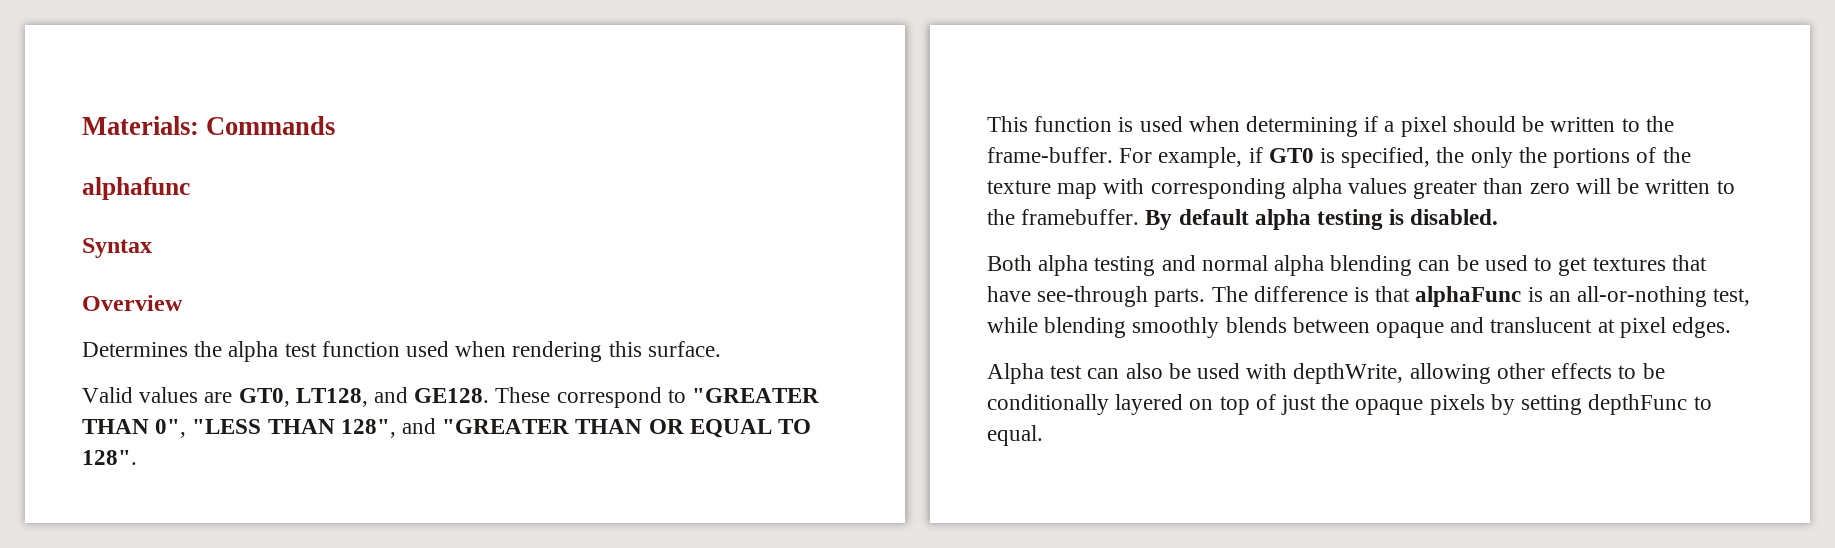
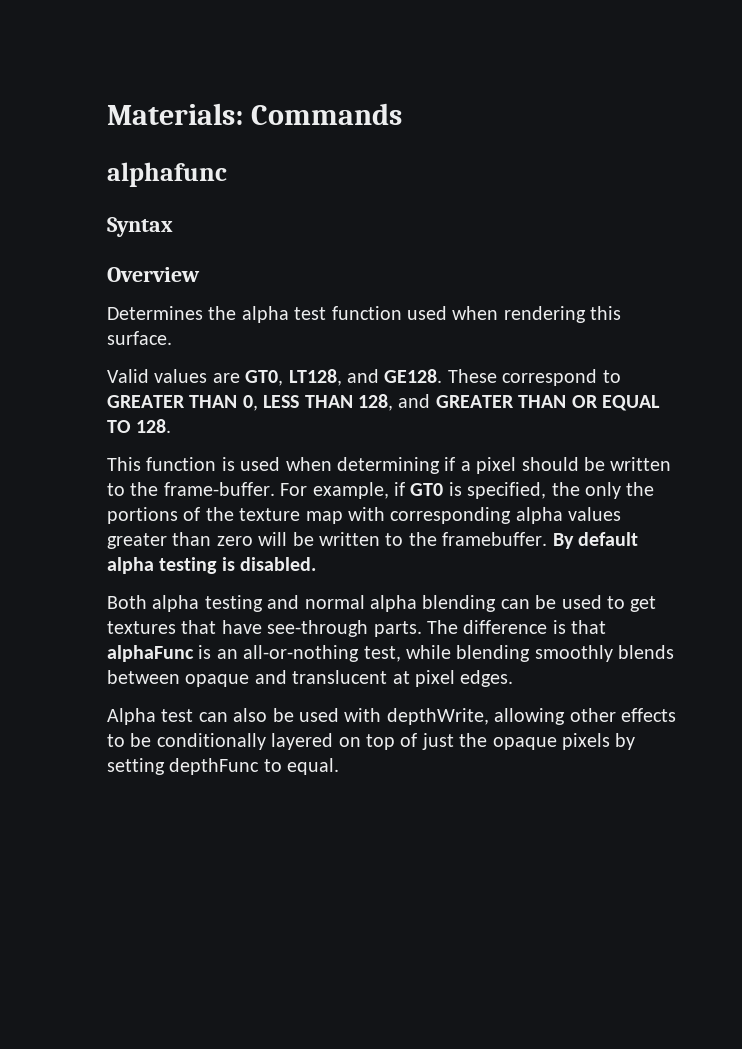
- These correspond to "GREATER THAN 0", "LESS THAN 128", and "GREATER THAN OR EQUAL TO 128".
+ These correspond to GREATER THAN 0, LESS THAN 128, and GREATER THAN OR EQUAL TO 128.

